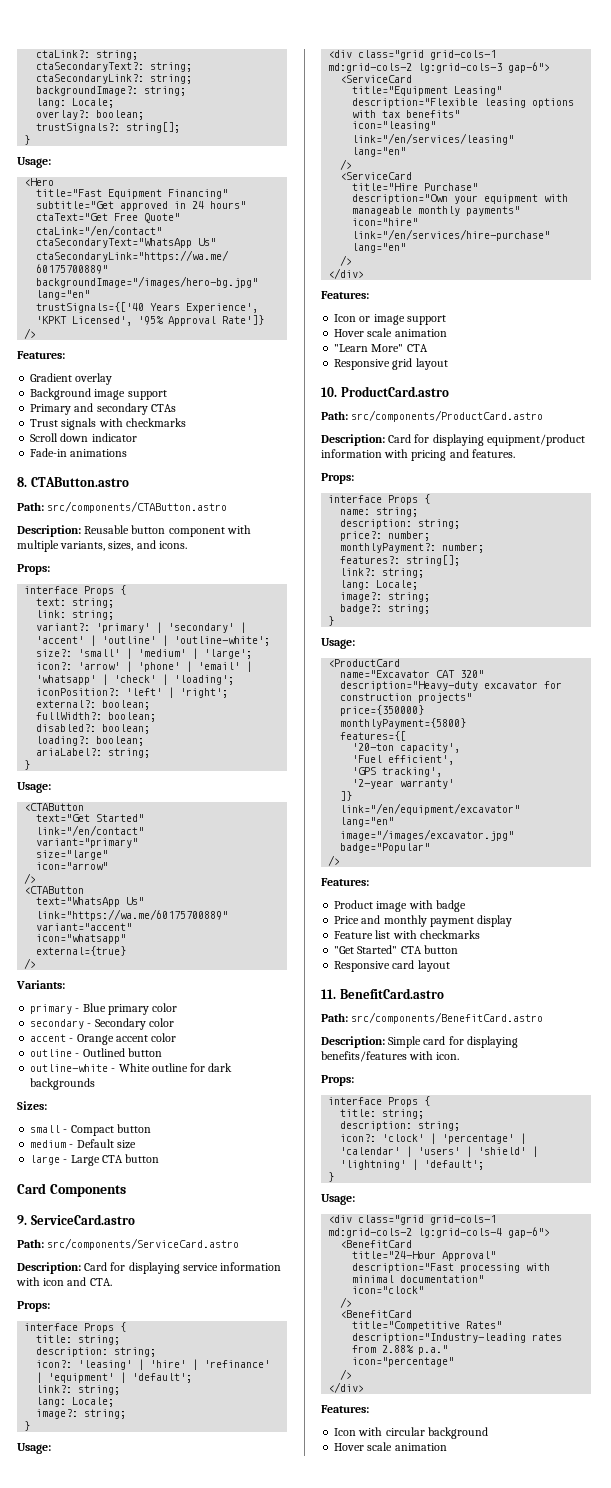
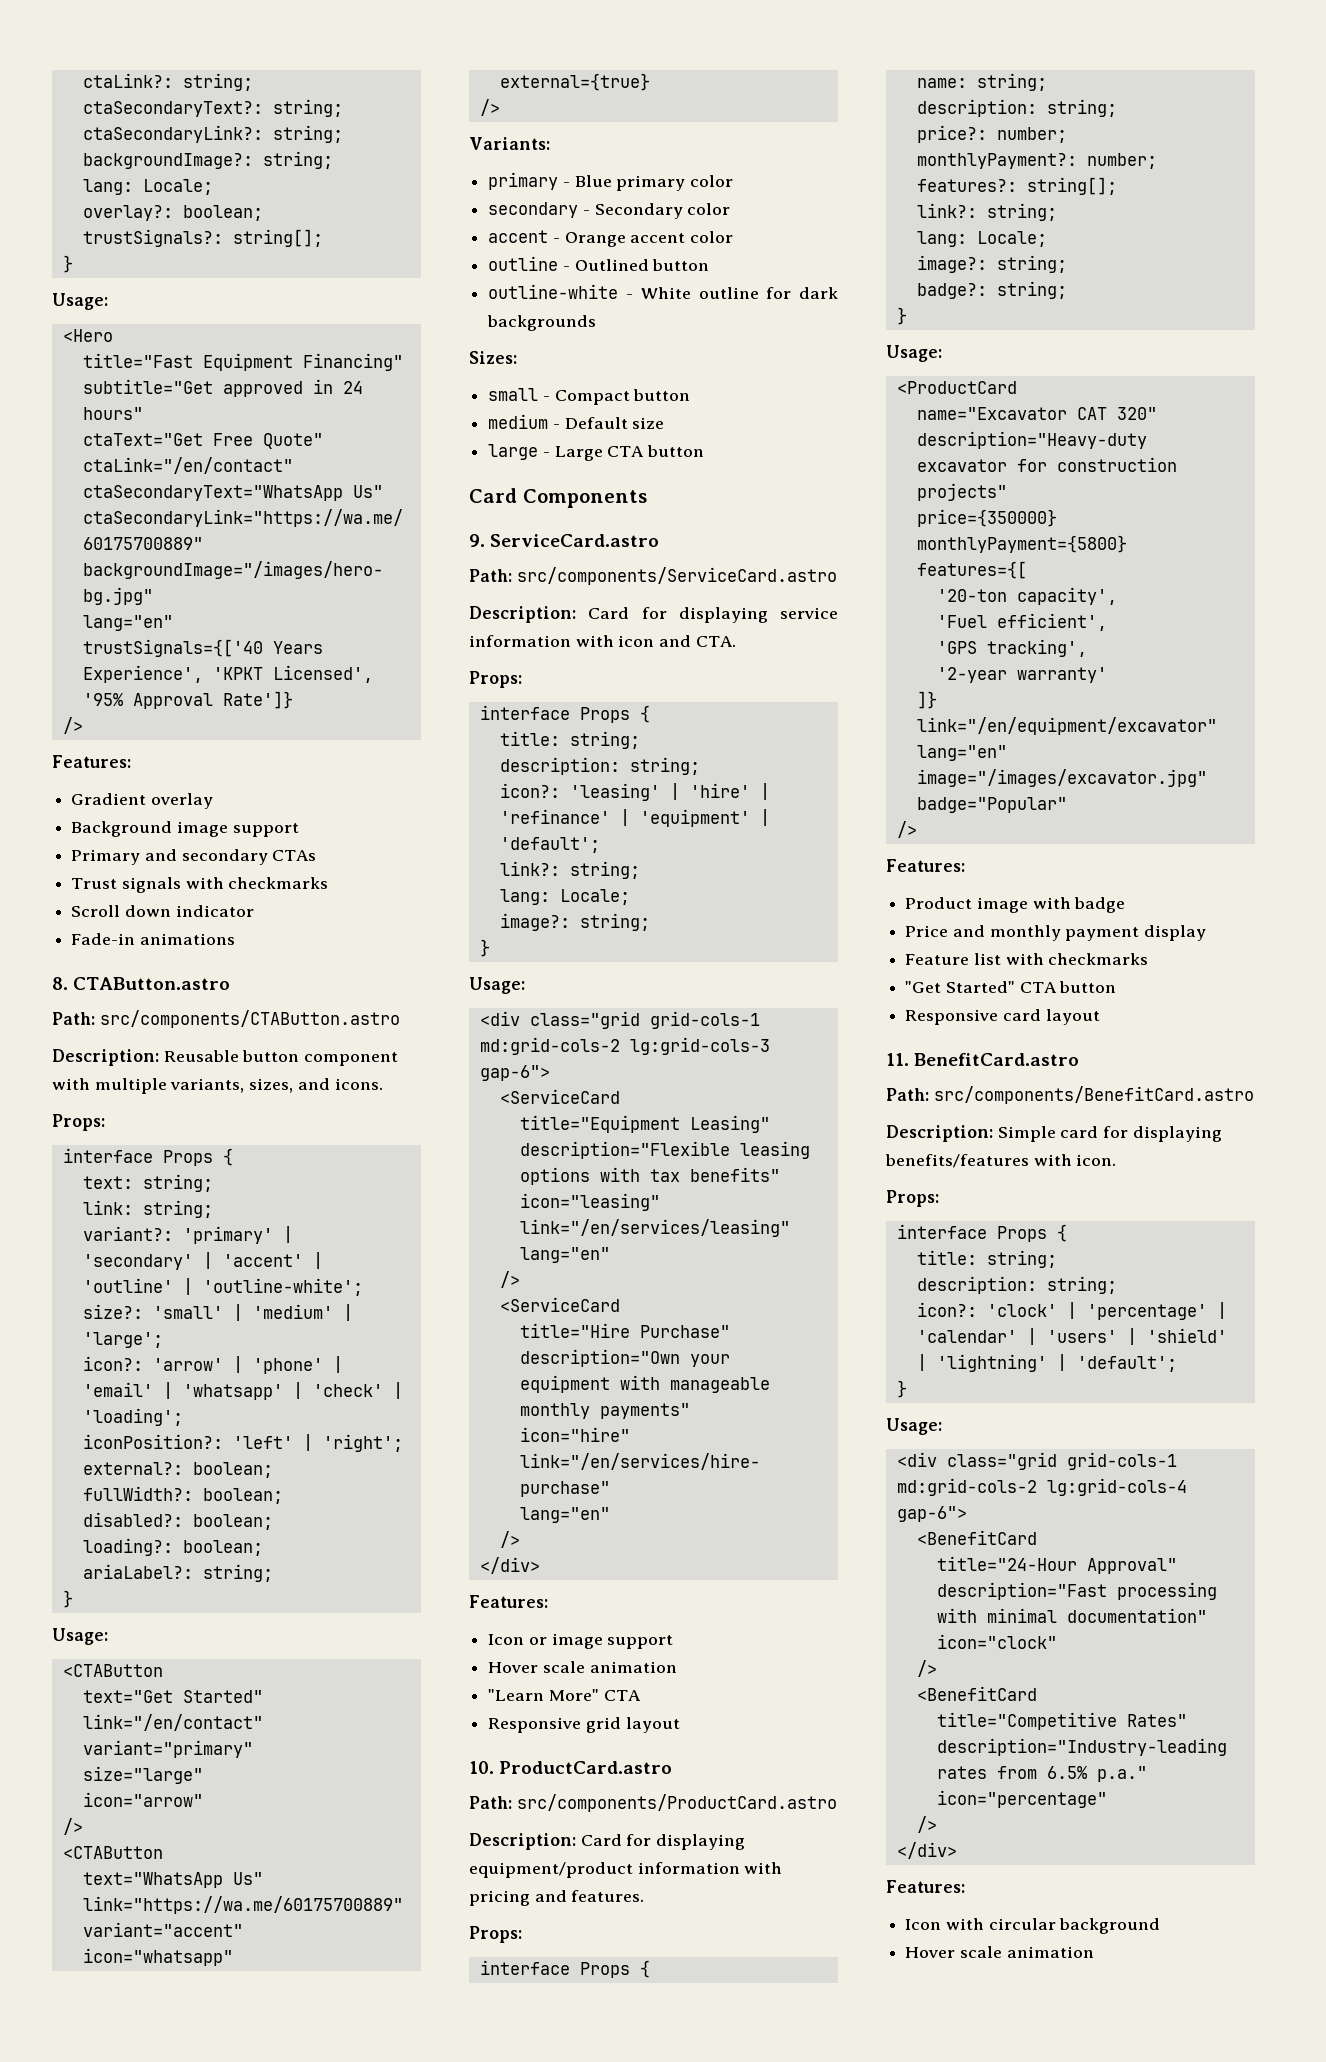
- description="Industry-leading rates from 2.88% p.a."
+ description="Industry-leading rates from 6.5% p.a."

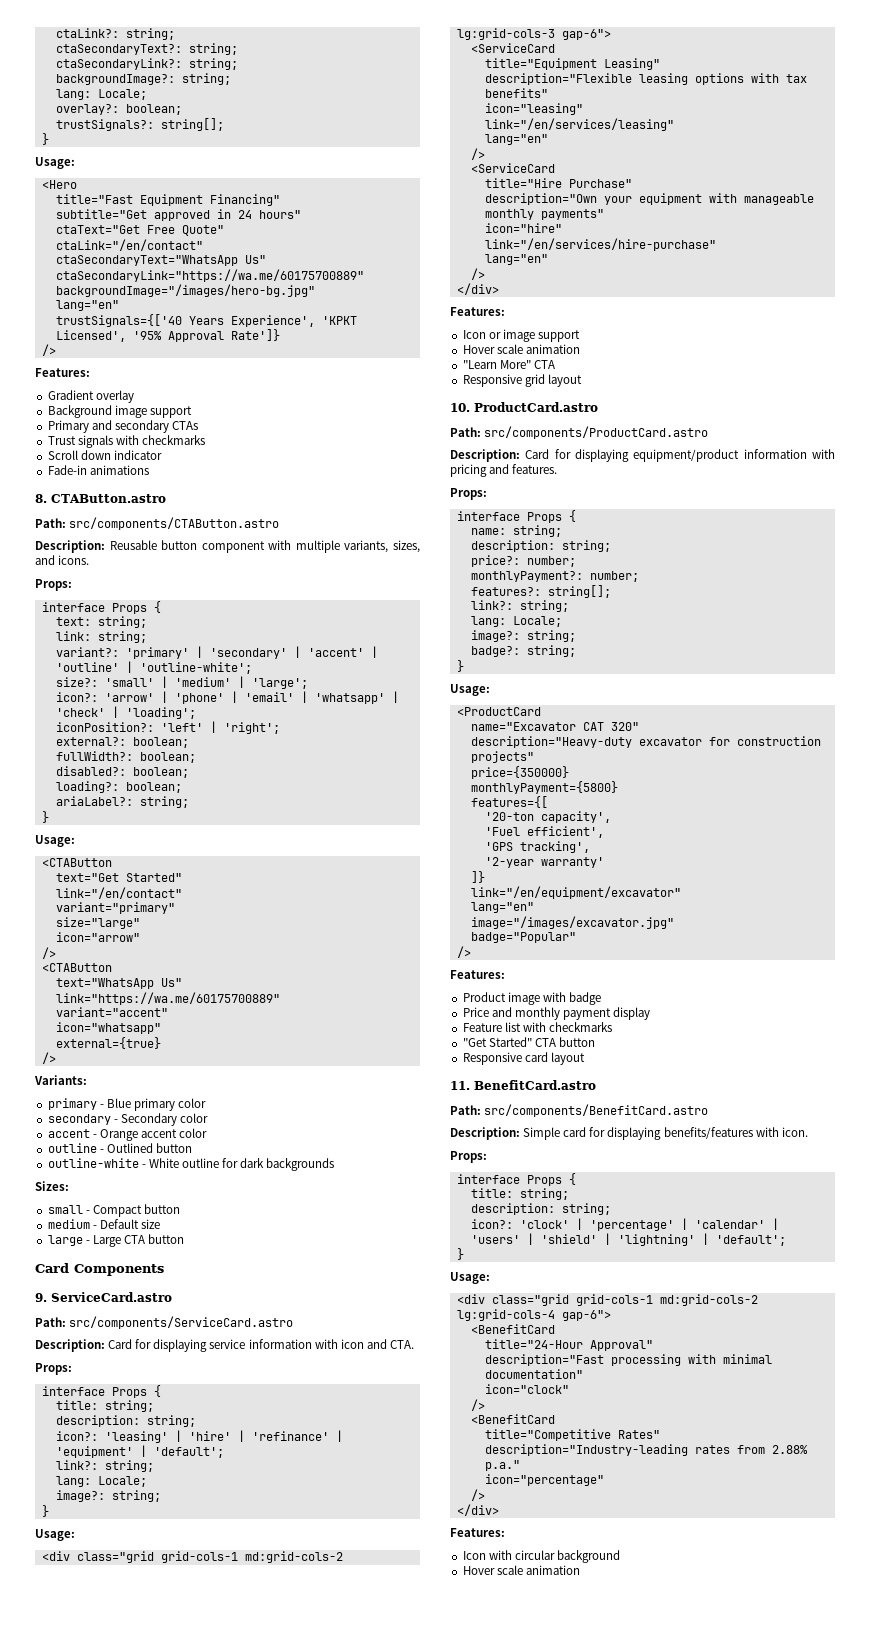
- description="Industry-leading rates from 6.5% p.a."
+ description="Industry-leading rates from 2.88% p.a."

